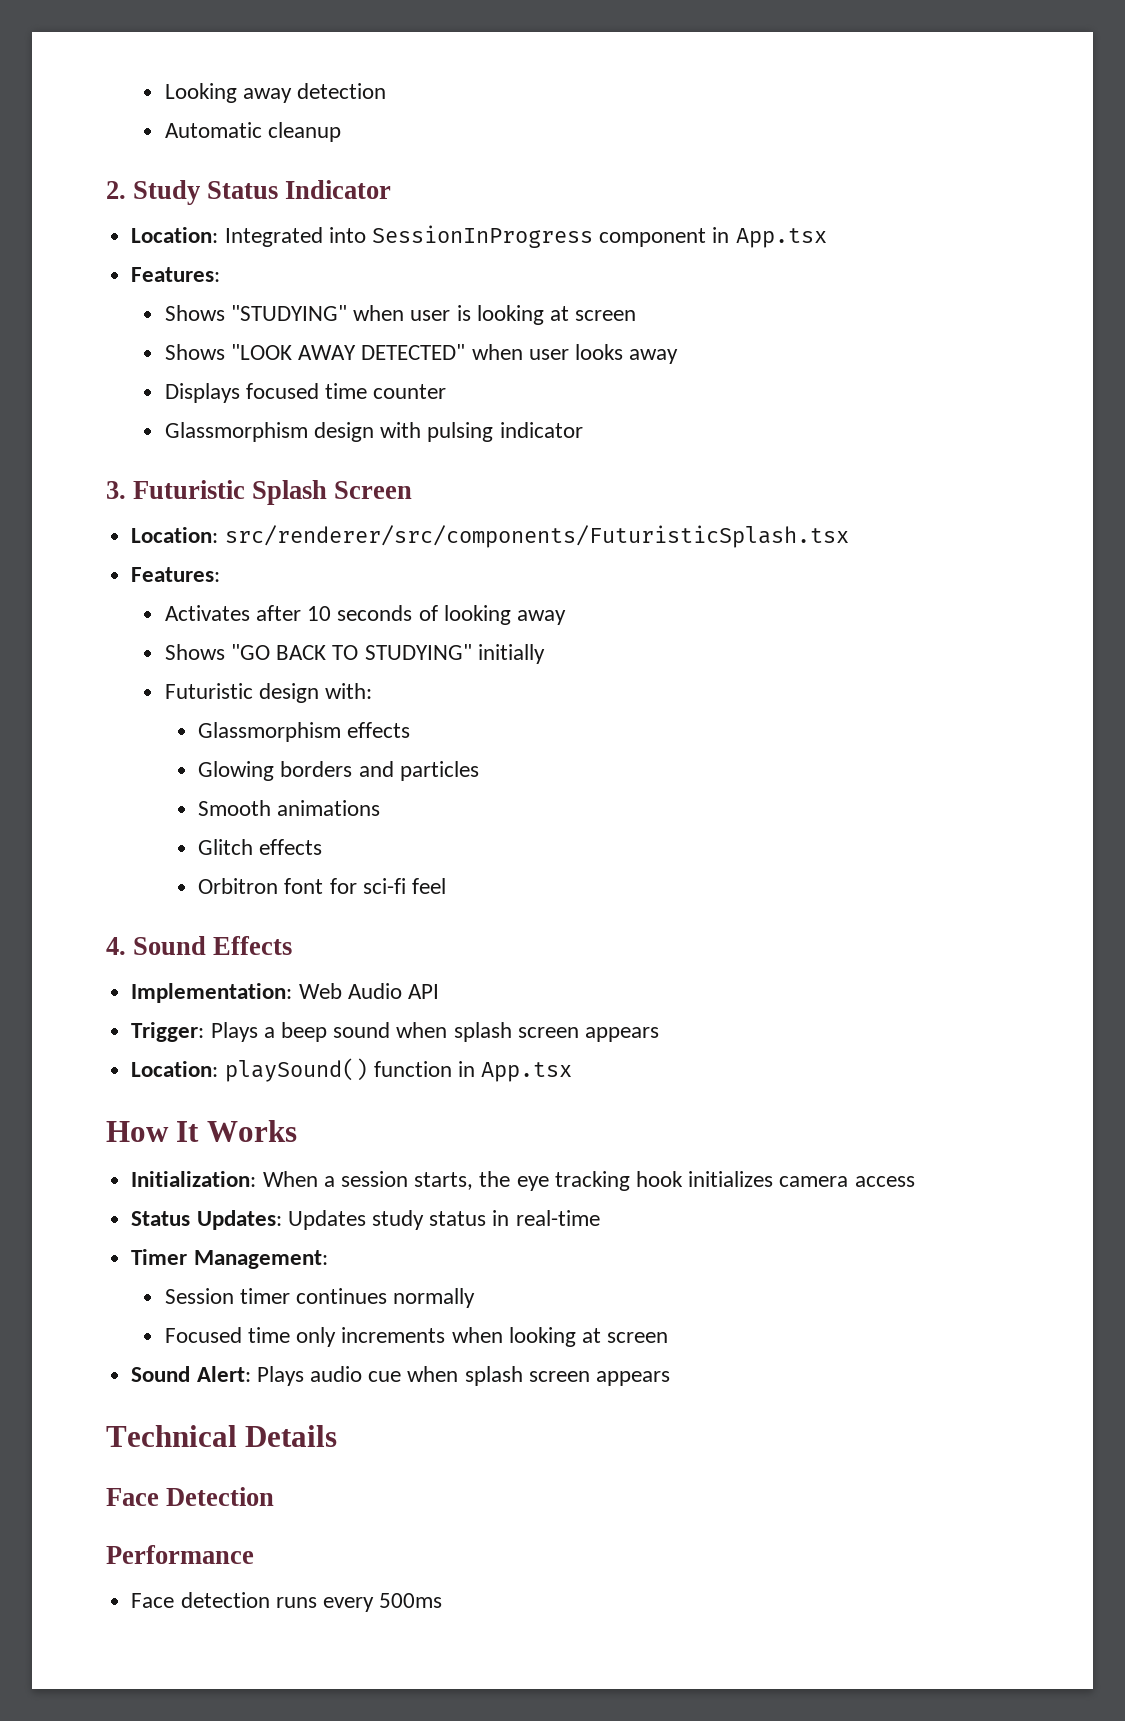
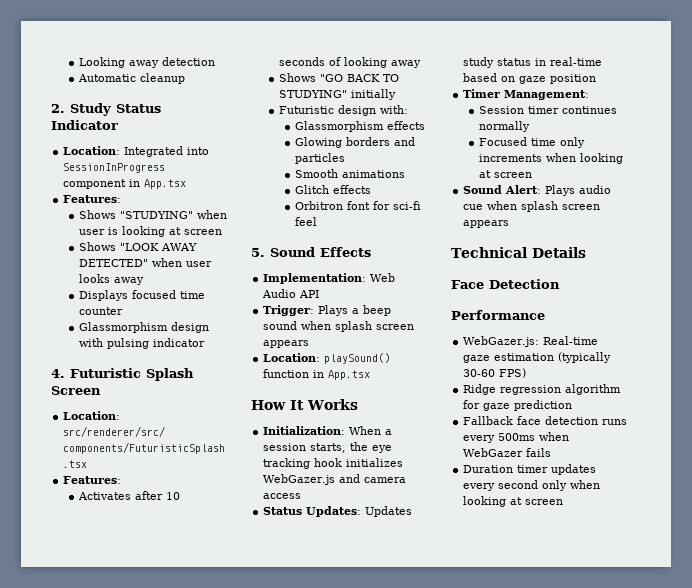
- 3. Futuristic Splash Screen
+ 4. Futuristic Splash Screen
- 4. Sound Effects
+ 5. Sound Effects
- Initialization: When a session starts, the eye tracking hook initializes camera access
+ Initialization: When a session starts, the eye tracking hook initializes WebGazer.js and camera access
- Status Updates: Updates study status in real-time
+ Status Updates: Updates study status in real-time based on gaze position
- Face detection runs every 500ms
+ WebGazer.js: Real-time gaze estimation (typically 30-60 FPS)
+ Ridge regression algorithm for gaze prediction
+ Fallback face detection runs every 500ms when WebGazer fails
+ Duration timer updates every second only when looking at screen

